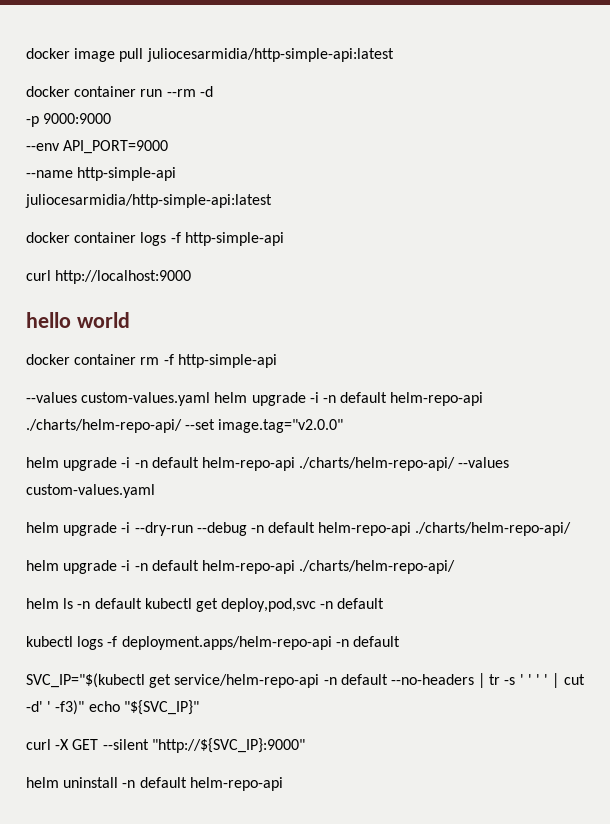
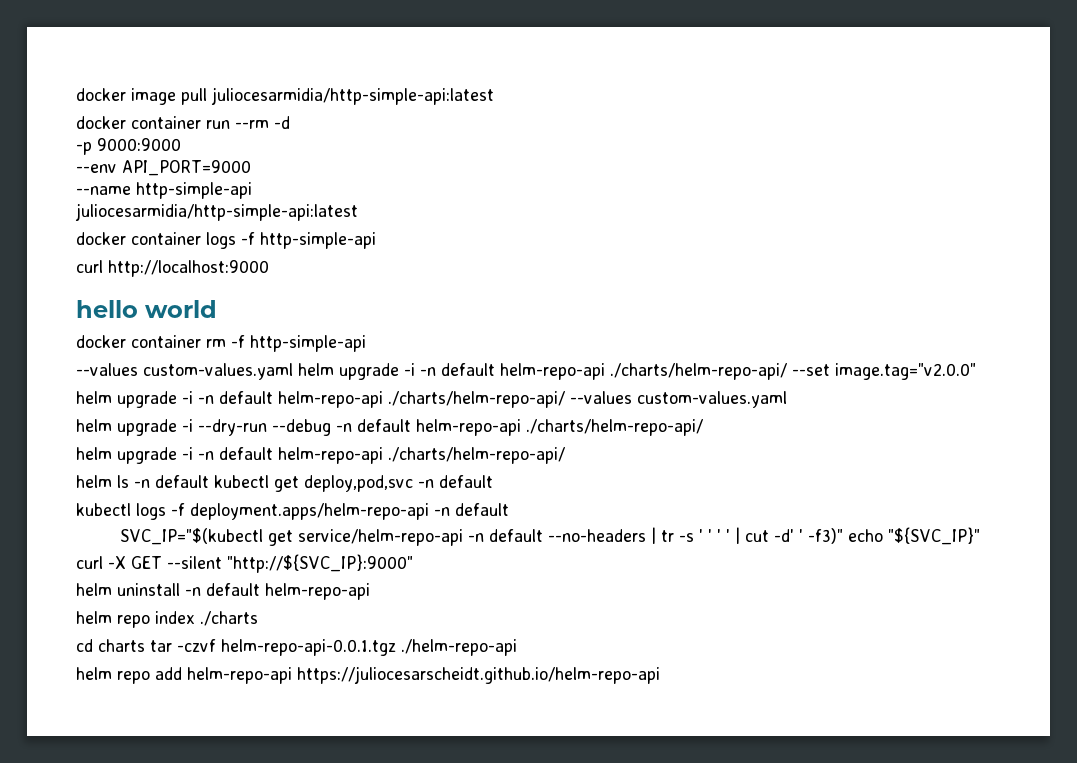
+ helm repo index ./charts
+ cd charts tar -czvf helm-repo-api-0.0.1.tgz ./helm-repo-api
+ helm repo add helm-repo-api https://juliocesarscheidt.github.io/helm-repo-api

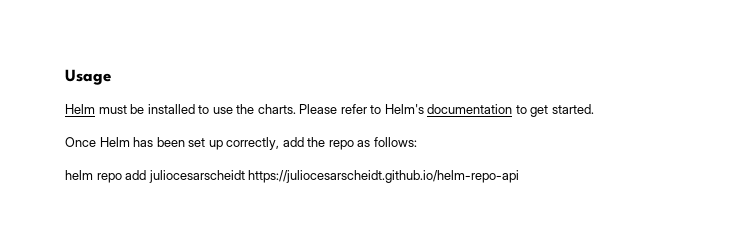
- docker image pull juliocesarmidia/http-simple-api:latest
- docker container run --rm -d
- -p 9000:9000
- --env API_PORT=9000
- --name http-simple-api
- juliocesarmidia/http-simple-api:latest
- docker container logs -f http-simple-api
- curl http://localhost:9000
- hello world
- docker container rm -f http-simple-api
- --values custom-values.yaml helm upgrade -i -n default helm-repo-api ./charts/helm-repo-api/ --set image.tag="v2.0.0"
- helm upgrade -i -n default helm-repo-api ./charts/helm-repo-api/ --values custom-values.yaml
- helm upgrade -i --dry-run --debug -n default helm-repo-api ./charts/helm-repo-api/
- helm upgrade -i -n default helm-repo-api ./charts/helm-repo-api/
- helm ls -n default kubectl get deploy,pod,svc -n default
- kubectl logs -f deployment.apps/helm-repo-api -n default
- SVC_IP="$(kubectl get service/helm-repo-api -n default --no-headers | tr -s ' ' ' ' | cut -d' ' -f3)" echo "${SVC_IP}"
- curl -X GET --silent "http://${SVC_IP}:9000"
- helm uninstall -n default helm-repo-api
- helm repo index ./charts
- cd charts tar -czvf helm-repo-api-0.0.1.tgz ./helm-repo-api
+ Usage
+ Helm must be installed to use the charts. Please refer to Helm's documentation to get started.
+ Once Helm has been set up correctly, add the repo as follows:
- helm repo add helm-repo-api https://juliocesarscheidt.github.io/helm-repo-api
+ helm repo add juliocesarscheidt https://juliocesarscheidt.github.io/helm-repo-api

